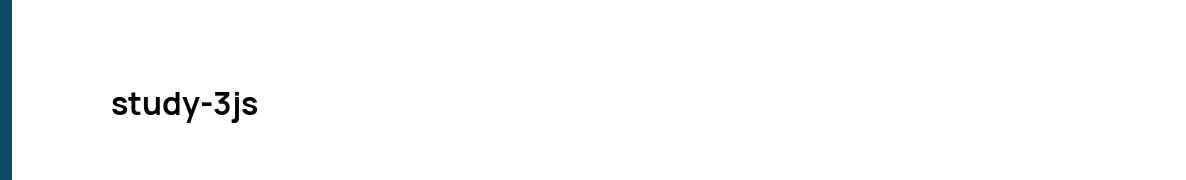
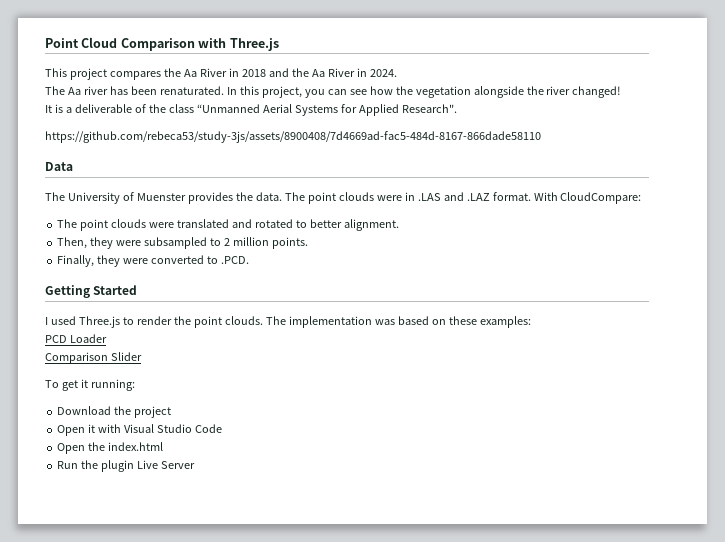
- study-3js
+ Point Cloud Comparison with Three.js
+ This project compares the Aa River in 2018 and the Aa River in 2024.
+ The Aa river has been renaturated. In this project, you can see how the vegetation alongside the river changed!
+ It is a deliverable of the class “Unmanned Aerial Systems for Applied Research".
+ https://github.com/rebeca53/study-3js/assets/8900408/7d4669ad-fac5-484d-8167-866dade58110
+ Data
+ The University of Muenster provides the data. The point clouds were in .LAS and .LAZ format. With CloudCompare:
+ The point clouds were translated and rotated to better alignment.
+ Then, they were subsampled to 2 million points.
+ Finally, they were converted to .PCD.
+ Getting Started
+ I used Three.js to render the point clouds. The implementation was based on these examples:
+ PCD Loader
+ Comparison Slider
+ To get it running:
+ Download the project
+ Open it with Visual Studio Code
+ Open the index.html
+ Run the plugin Live Server

